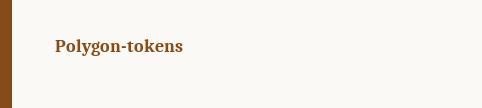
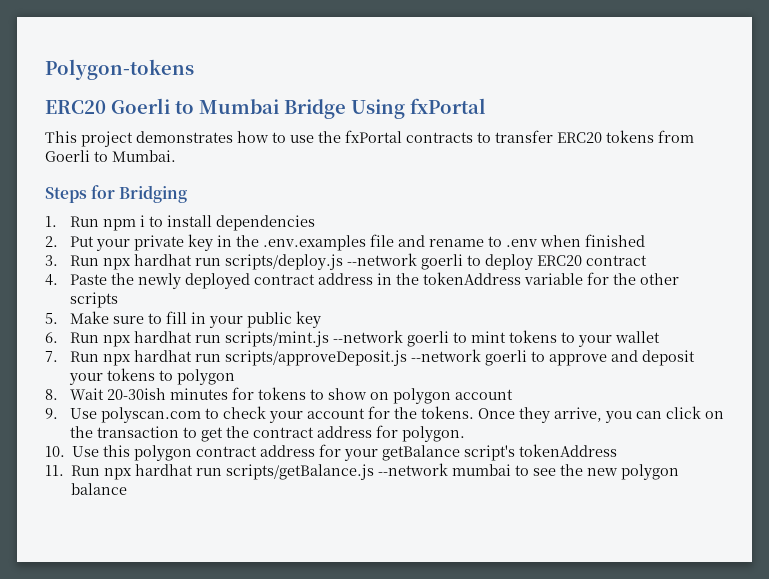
+ ERC20 Goerli to Mumbai Bridge Using fxPortal
+ This project demonstrates how to use the fxPortal contracts to transfer ERC20 tokens from Goerli to Mumbai.
+ Steps for Bridging
+ 1. Run npm i to install dependencies
+ 2. Put your private key in the .env.examples file and rename to .env when finished
+ 3. Run npx hardhat run scripts/deploy.js --network goerli to deploy ERC20 contract
+ 4. Paste the newly deployed contract address in the tokenAddress variable for the other scripts
+ 5. Make sure to fill in your public key
+ 6. Run npx hardhat run scripts/mint.js --network goerli to mint tokens to your wallet
+ 7. Run npx hardhat run scripts/approveDeposit.js --network goerli to approve and deposit your tokens to polygon
+ 8. Wait 20-30ish minutes for tokens to show on polygon account
+ 9. Use polyscan.com to check your account for the tokens. Once they arrive, you can click on the transaction to get the contract address for polygon.
+ 10. Use this polygon contract address for your getBalance script's tokenAddress
+ 11. Run npx hardhat run scripts/getBalance.js --network mumbai to see the new polygon balance

